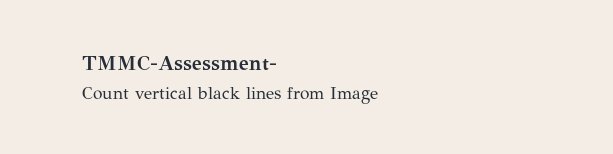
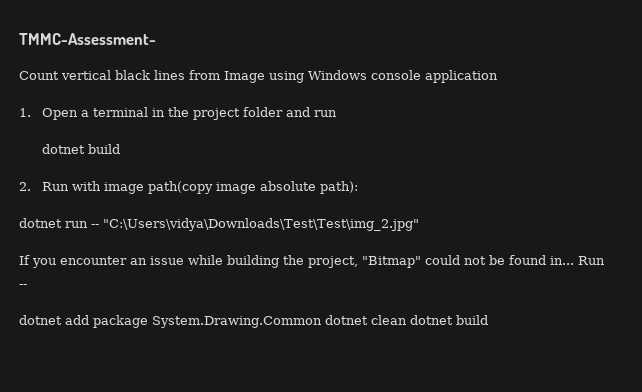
- Count vertical black lines from Image
+ Count vertical black lines from Image using Windows console application
+ 1. Open a terminal in the project folder and run
+ dotnet build
+ 2. Run with image path(copy image absolute path):
+ dotnet run -- "C:\Users\vidya\Downloads\Test\Test\img_2.jpg"
+ If you encounter an issue while building the project, "Bitmap" could not be found in... Run --
+ dotnet add package System.Drawing.Common dotnet clean dotnet build

